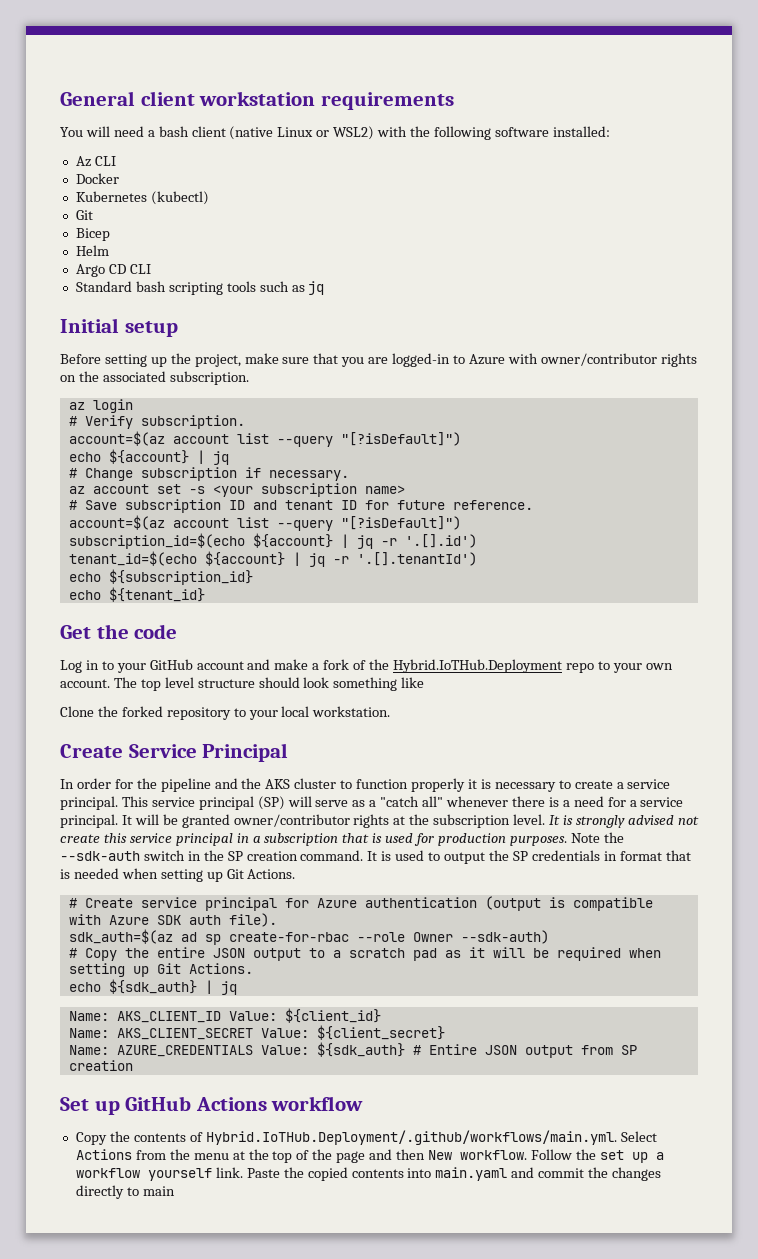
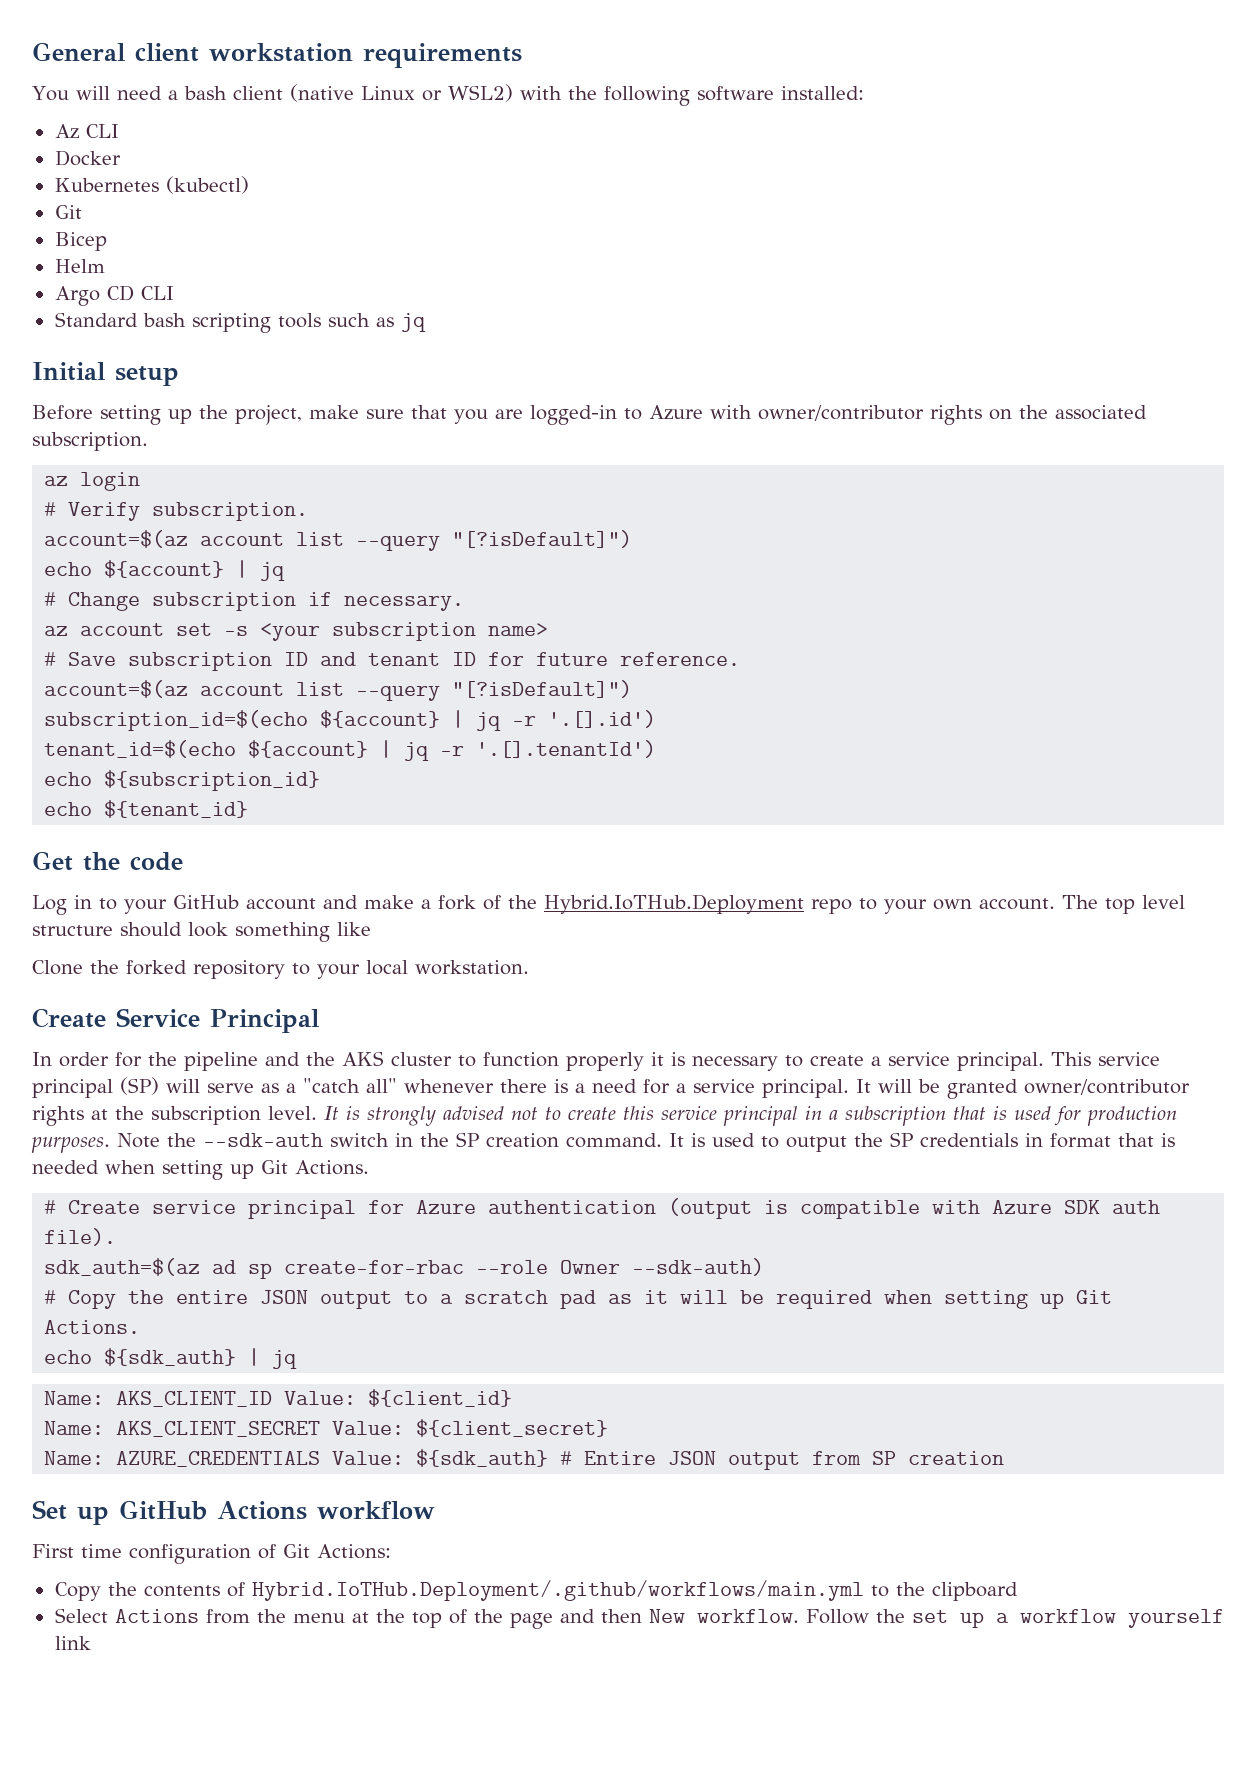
- It is strongly advised not create this service principal in a subscription that is used for production purposes.
+ It is strongly advised not to create this service principal in a subscription that is used for production purposes.
+ First time configuration of Git Actions:
- Copy the contents of Hybrid.IoTHub.Deployment/.github/workflows/main.yml. Select Actions from the menu at the top of the page and then New workflow.
+ Copy the contents of Hybrid.IoTHub.Deployment/.github/workflows/main.yml to the clipboard
+ Select Actions from the menu at the top of the page and then New workflow.
- Follow the set up a workflow yourself link. Paste the copied contents into main.yaml and commit the changes directly to main
+ Follow the set up a workflow yourself link

